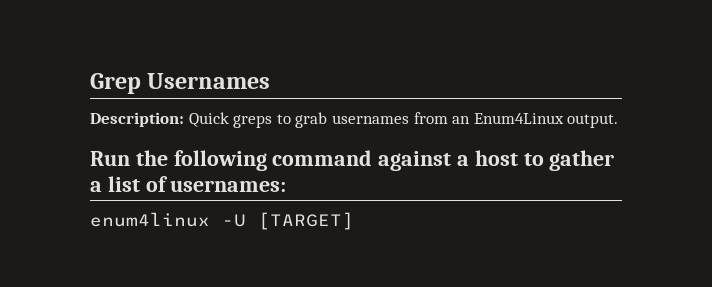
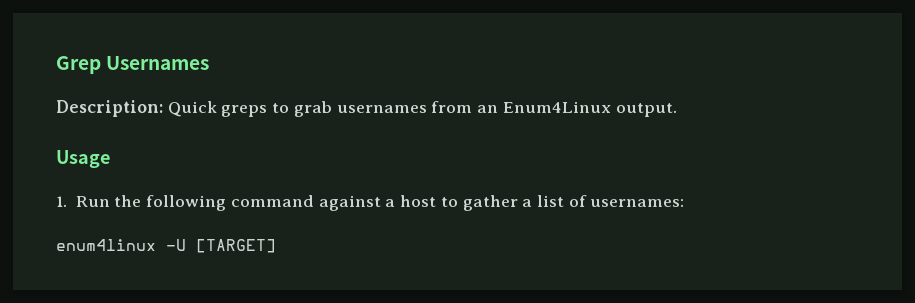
- Run the following command against a host to gather a list of usernames:
+ Usage
+ 1. Run the following command against a host to gather a list of usernames:

